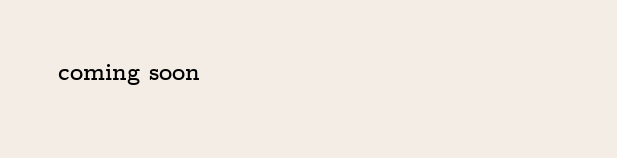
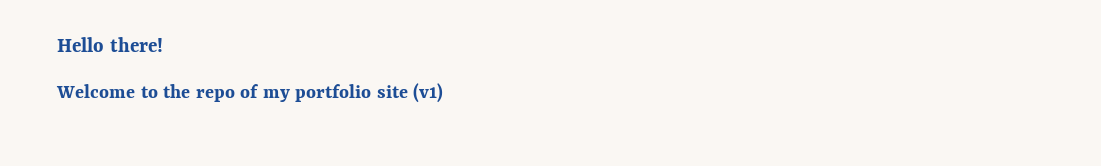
- coming soon
+ Hello there!
+ Welcome to the repo of my portfolio site (v1)

